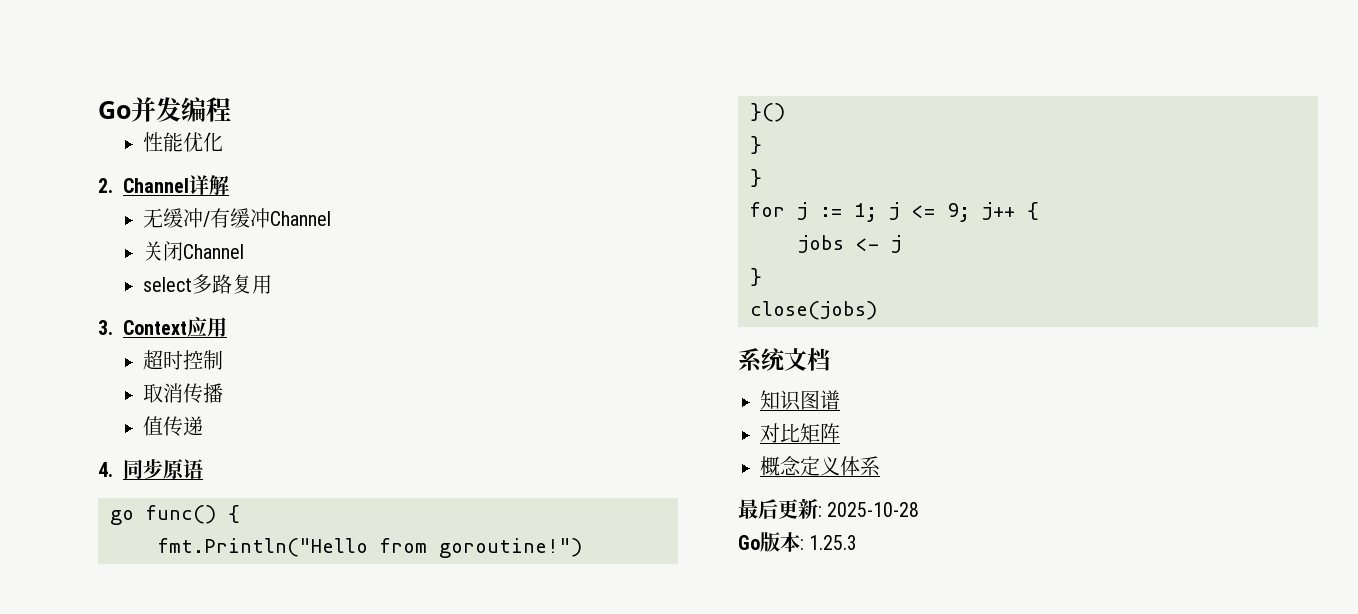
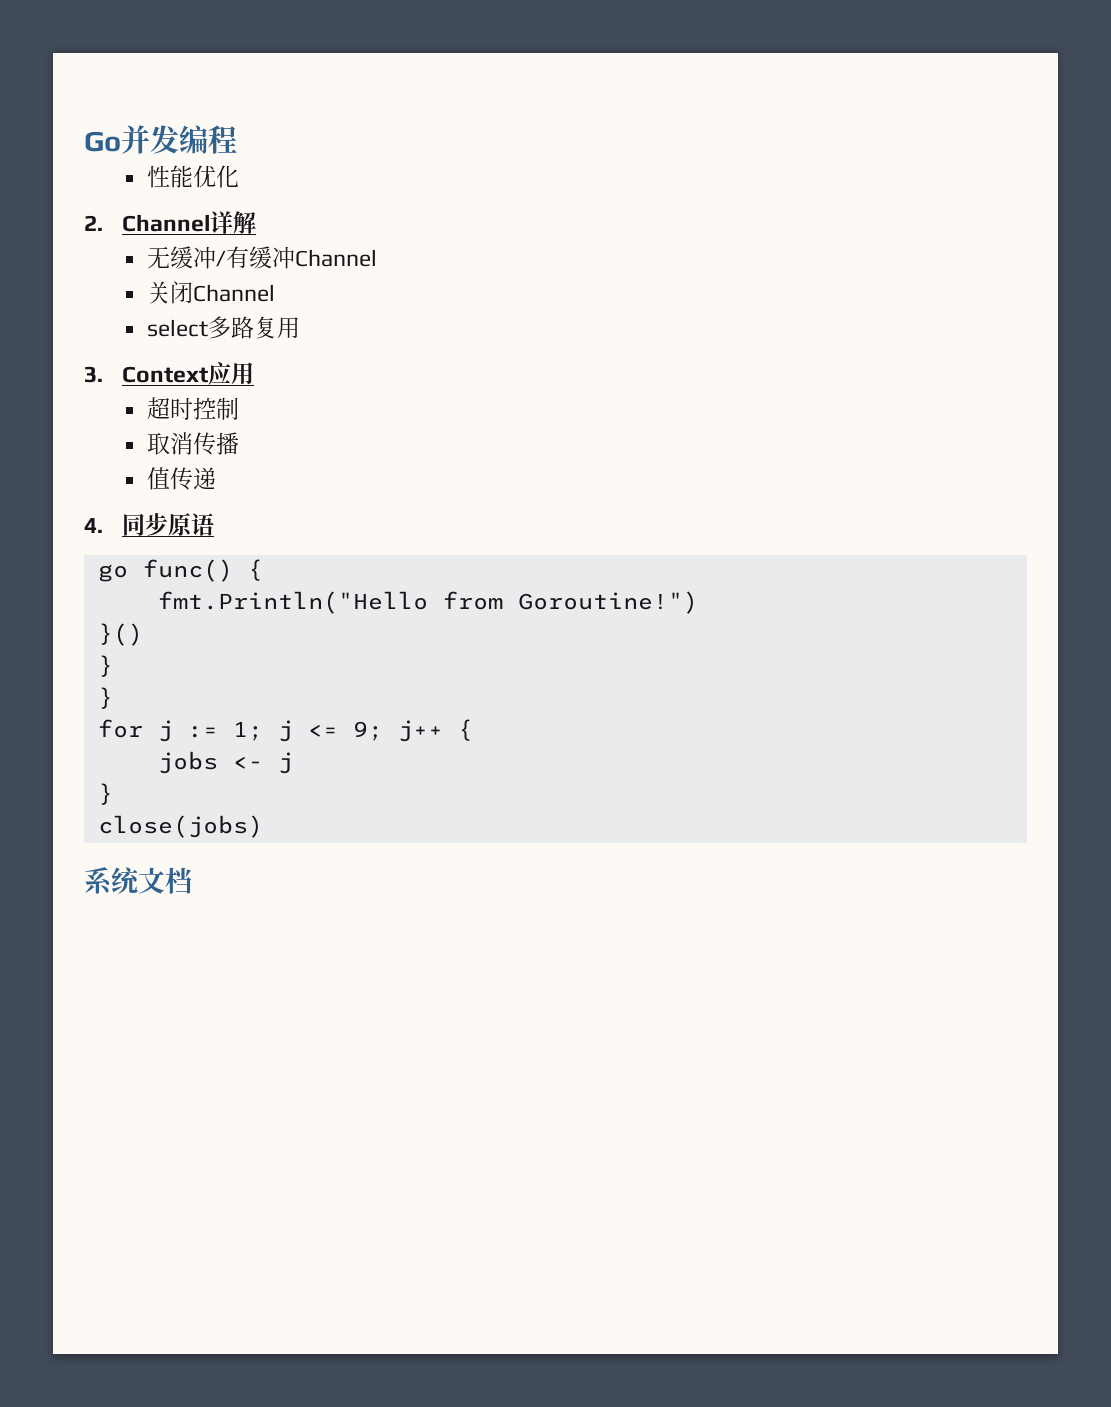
- fmt.Println("Hello from goroutine!")
+ fmt.Println("Hello from Goroutine!")
- 知识图谱
- 对比矩阵
- 概念定义体系
- 最后更新: 2025-10-28
- Go版本: 1.25.3

